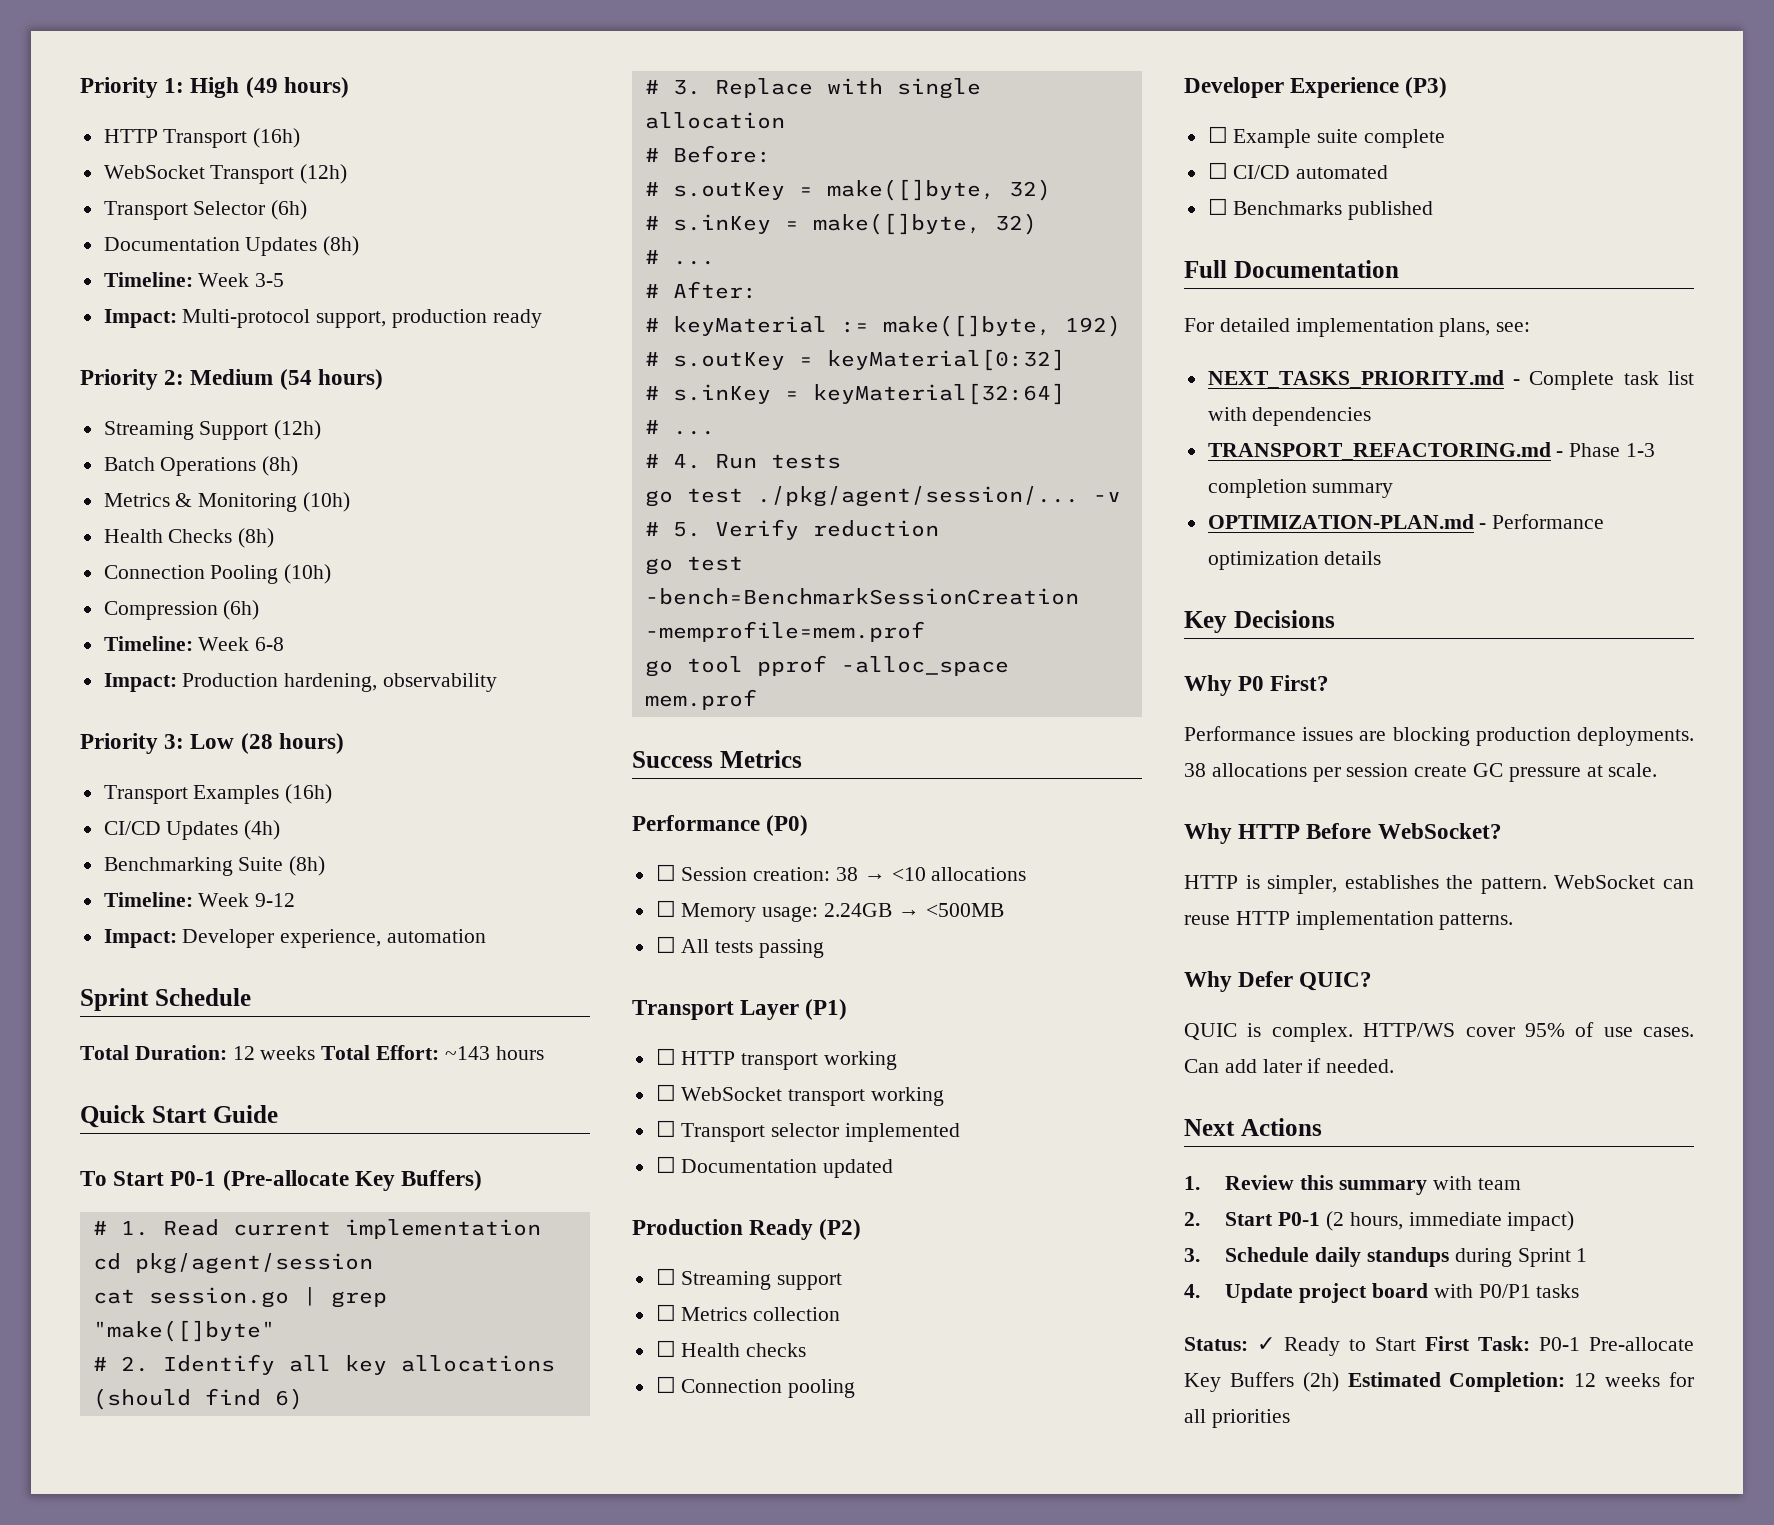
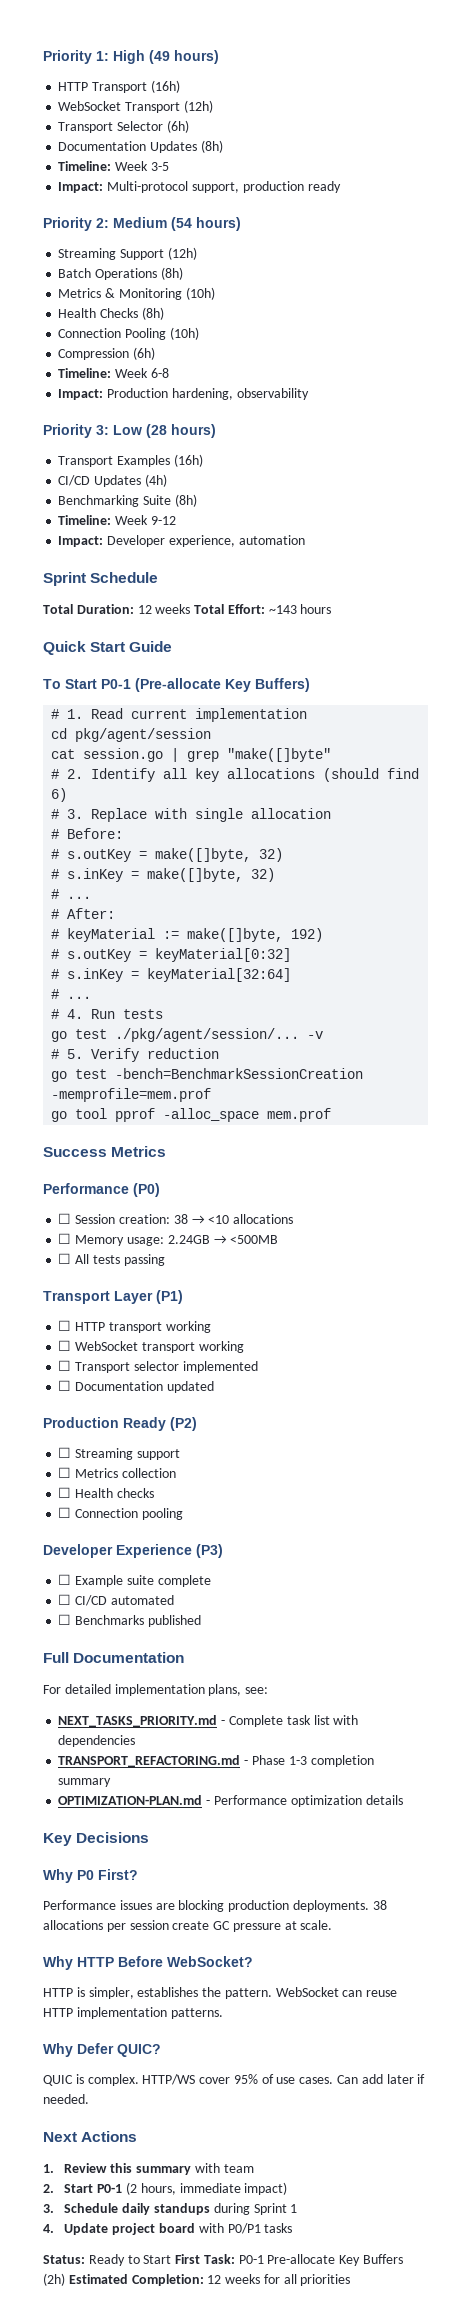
- Status: ✓ Ready to Start First Task: P0-1 Pre-allocate Key Buffers (2h) Estimated Completion: 12 weeks for all priorities
+ Status: Ready to Start First Task: P0-1 Pre-allocate Key Buffers (2h) Estimated Completion: 12 weeks for all priorities

